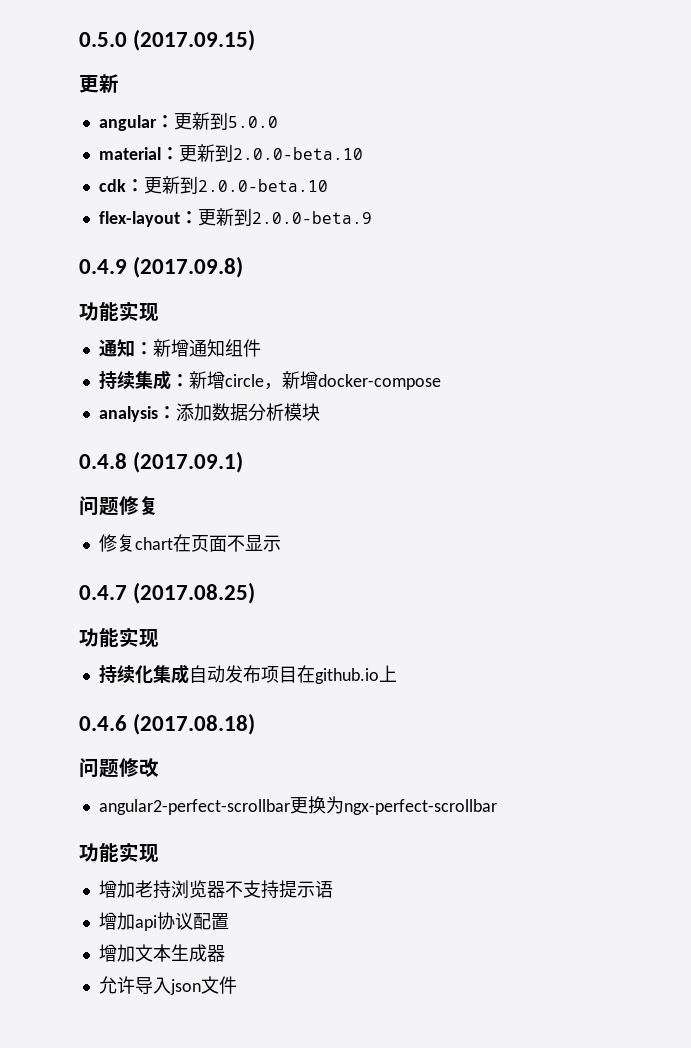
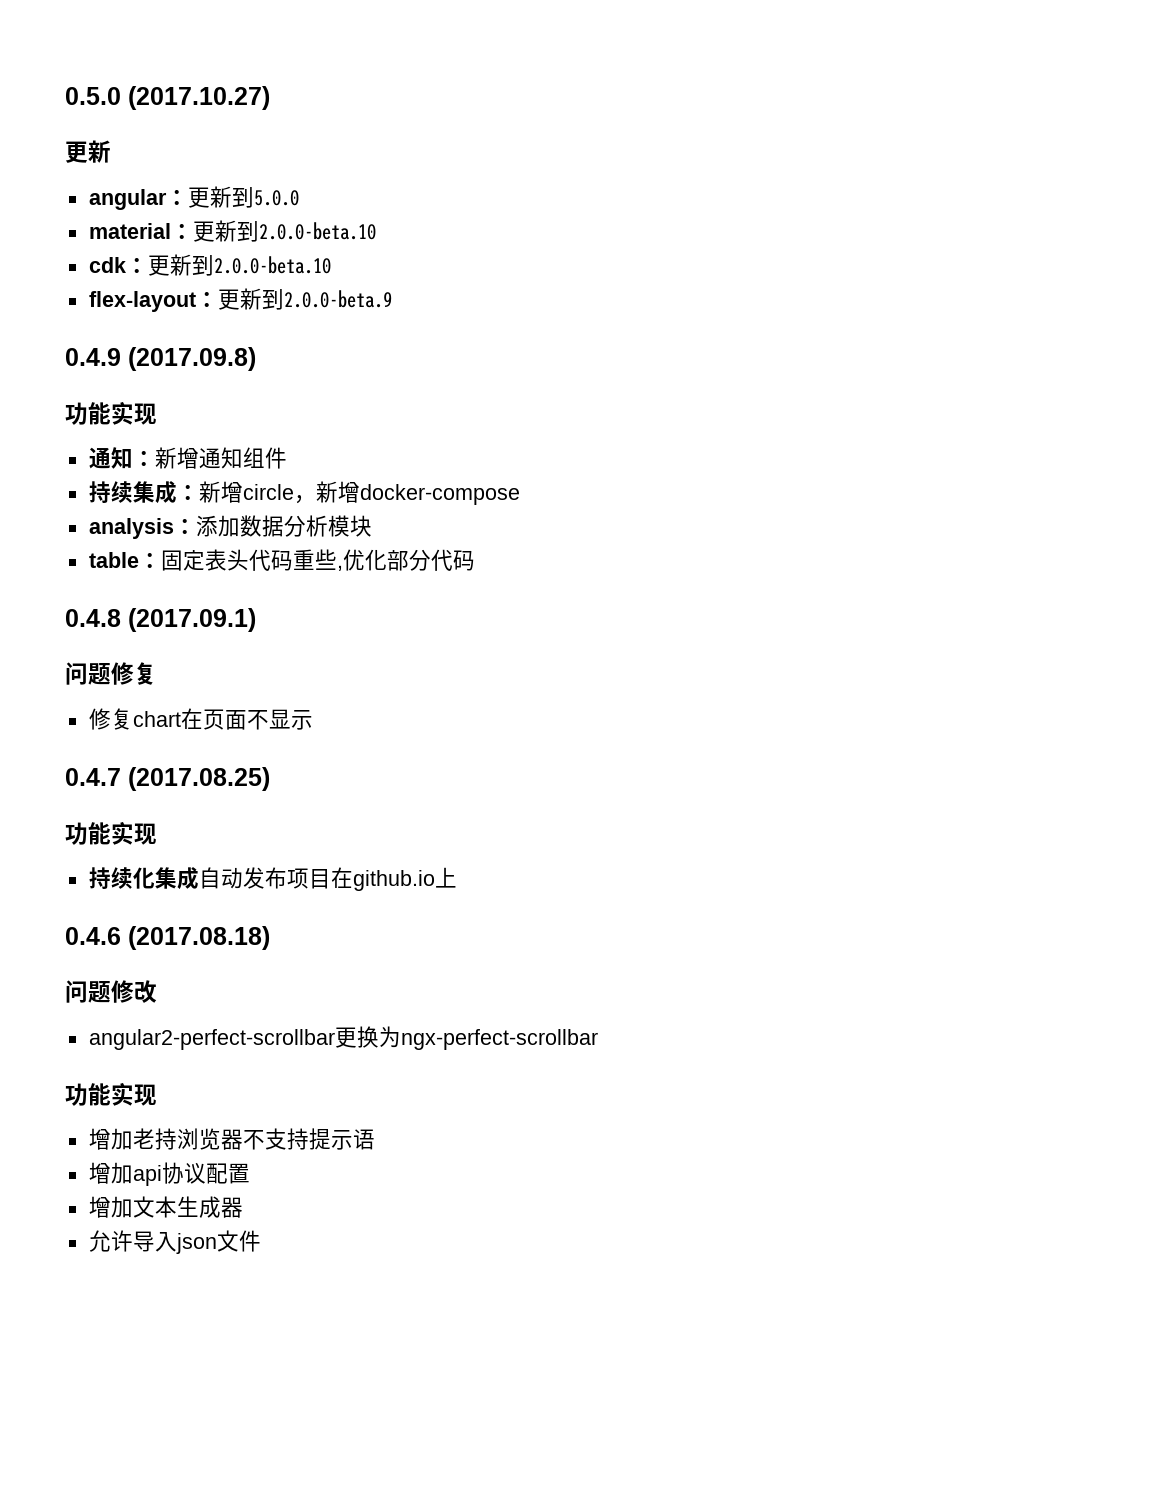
- 0.5.0 (2017.09.15)
+ 0.5.0 (2017.10.27)
+ table：固定表头代码重些,优化部分代码

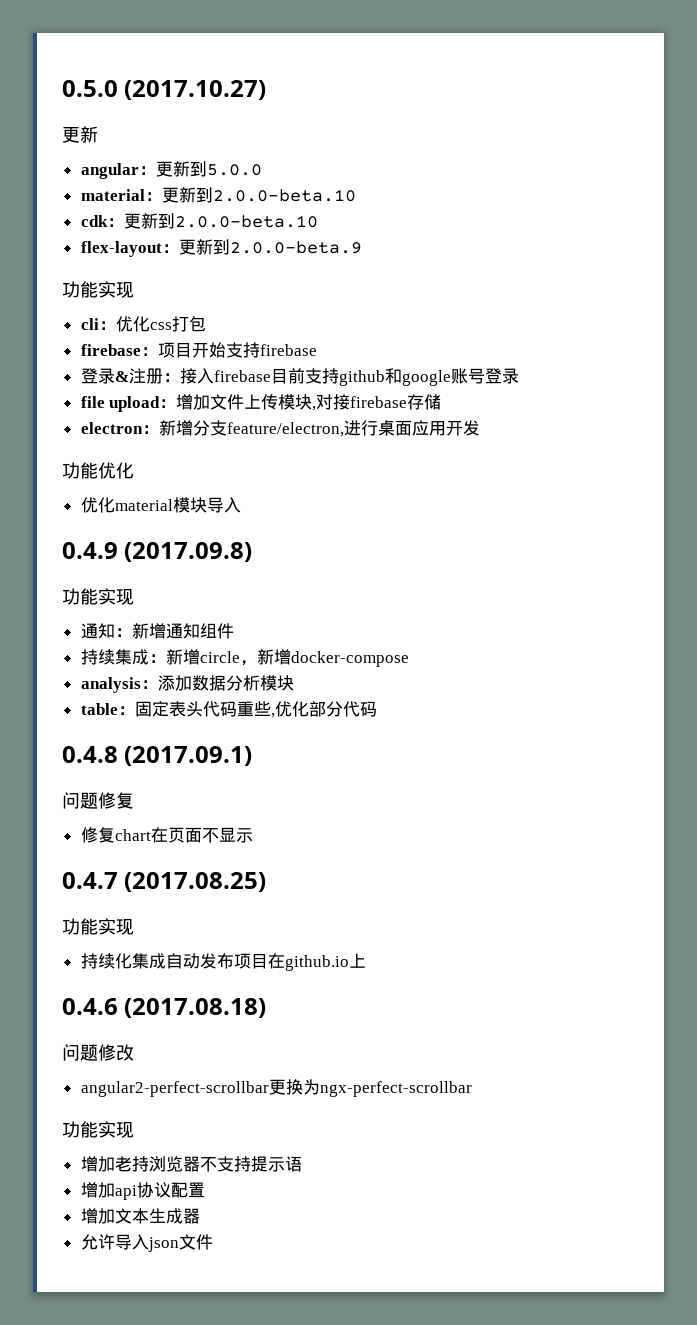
  flex-layout：更新到2.0.0-beta.9
+ 功能实现
+ cli：优化css打包
+ firebase：项目开始支持firebase
+ 登录&注册：接入firebase目前支持github和google账号登录
+ file upload：增加文件上传模块,对接firebase存储
+ electron：新增分支feature/electron,进行桌面应用开发
+ 功能优化
+ 优化material模块导入

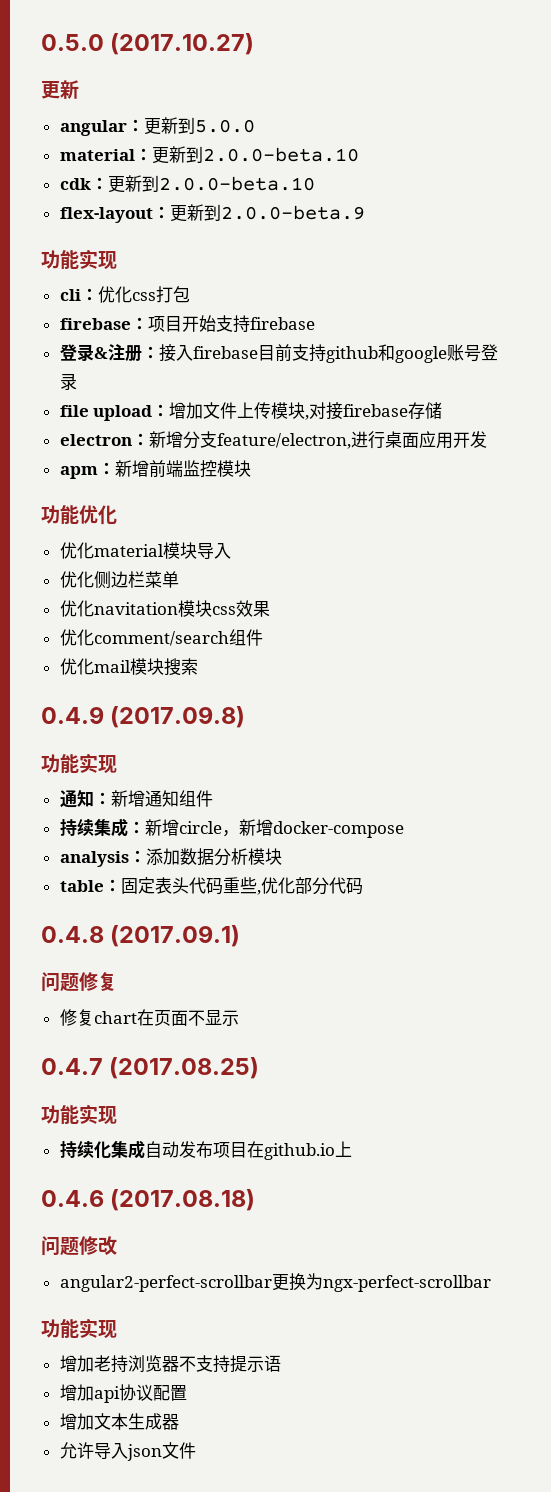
+ apm：新增前端监控模块
+ 优化侧边栏菜单
+ 优化navitation模块css效果
+ 优化comment/search组件
+ 优化mail模块搜索

